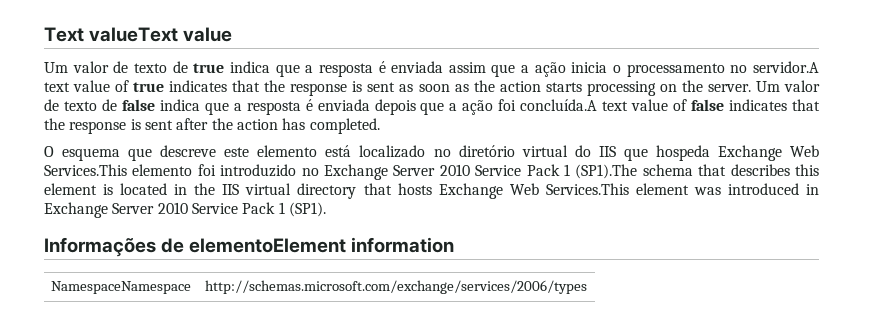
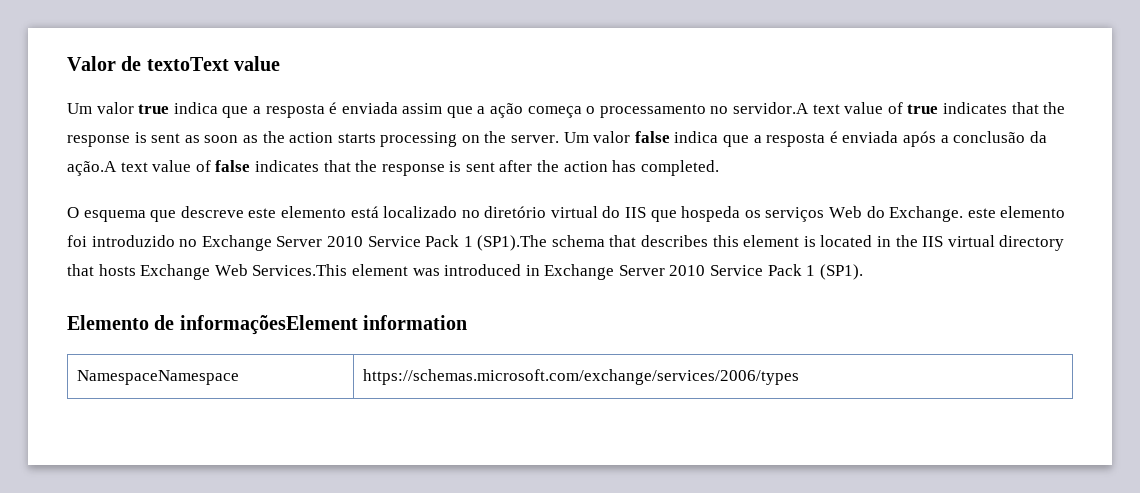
- Text valueText value
+ Valor de textoText value
- Um valor de texto de true indica que a resposta é enviada assim que a ação inicia o processamento no servidor.A text value of true indicates that the response is sent as soon as the action starts processing on the server.
+ Um valor true indica que a resposta é enviada assim que a ação começa o processamento no servidor.A text value of true indicates that the response is sent as soon as the action starts processing on the server.
- Um valor de texto de false indica que a resposta é enviada depois que a ação foi concluída.A text value of false indicates that the response is sent after the action has completed.
+ Um valor false indica que a resposta é enviada após a conclusão da ação.A text value of false indicates that the response is sent after the action has completed.
- O esquema que descreve este elemento está localizado no diretório virtual do IIS que hospeda Exchange Web Services.This elemento foi introduzido no Exchange Server 2010 Service Pack 1 (SP1).The schema that describes this element is located in the IIS virtual directory that hosts Exchange Web Services.This element was introduced in Exchange Server 2010 Service Pack 1 (SP1).
+ O esquema que descreve este elemento está localizado no diretório virtual do IIS que hospeda os serviços Web do Exchange. este elemento foi introduzido no Exchange Server 2010 Service Pack 1 (SP1).The schema that describes this element is located in the IIS virtual directory that hosts Exchange Web Services.This element was introduced in Exchange Server 2010 Service Pack 1 (SP1).
- Informações de elementoElement information
+ Elemento de informaçõesElement information
- NamespaceNamespace | http://schemas.microsoft.com/exchange/services/2006/types
+ NamespaceNamespace | https://schemas.microsoft.com/exchange/services/2006/types

